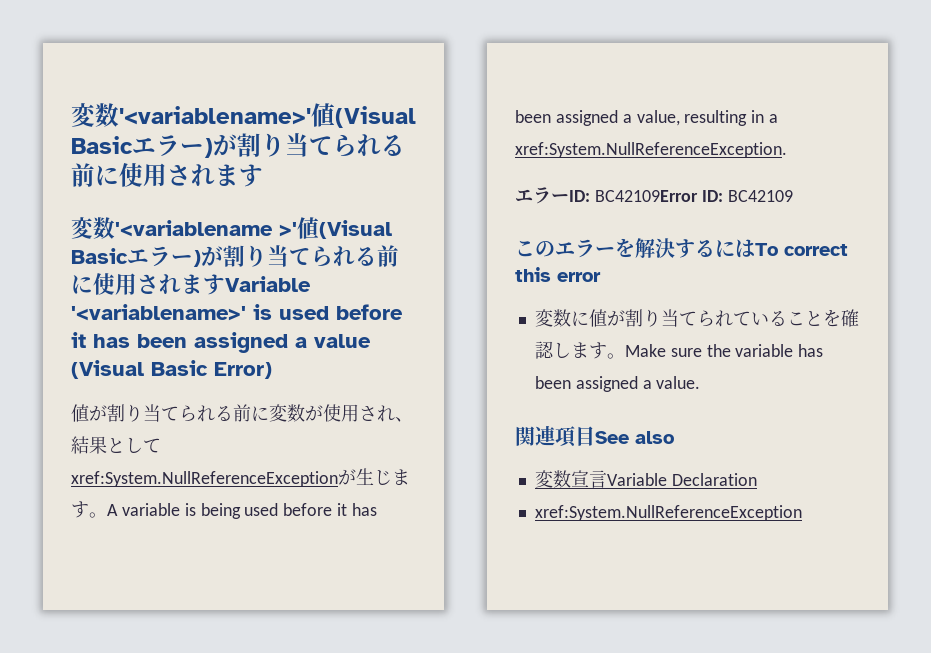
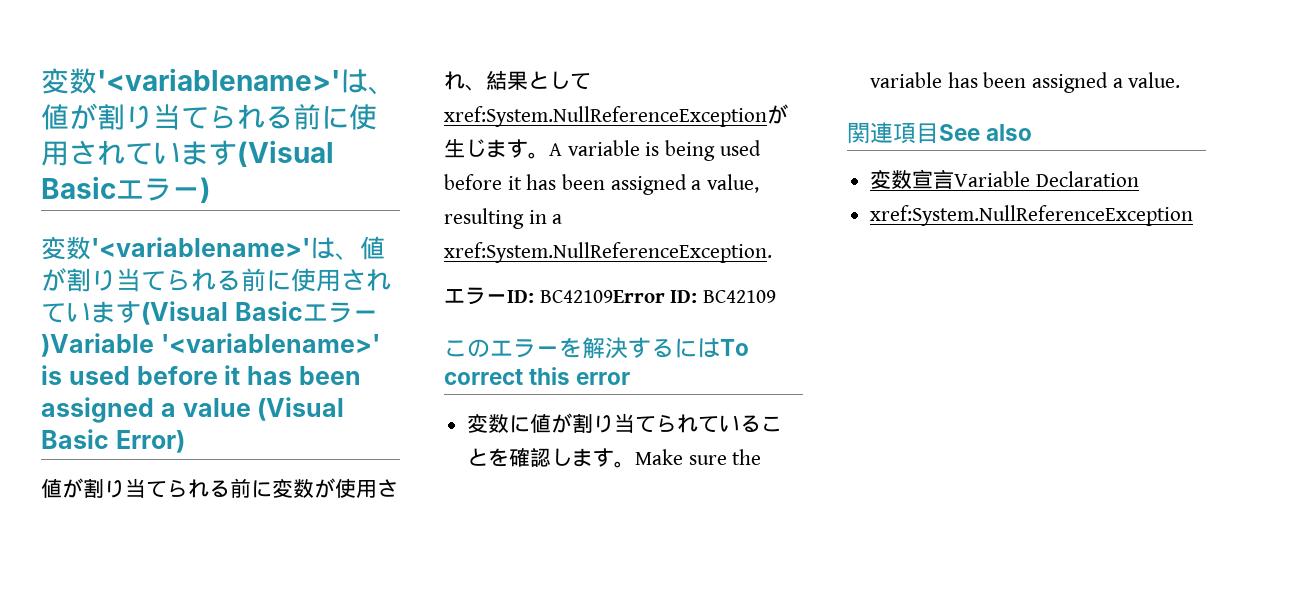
- 変数'<variablename>'値(Visual Basicエラー)が割り当てられる前に使用されます
- 変数'<variablename >'値(Visual Basicエラー)が割り当てられる前に使用されますVariable '<variablename>' is used before it has been assigned a value (Visual Basic Error)
+ 変数'<variablename>'は、値が割り当てられる前に使用されています(Visual Basicエラー)
+ 変数'<variablename>'は、値が割り当てられる前に使用されています(Visual Basicエラー)Variable '<variablename>' is used before it has been assigned a value (Visual Basic Error)

